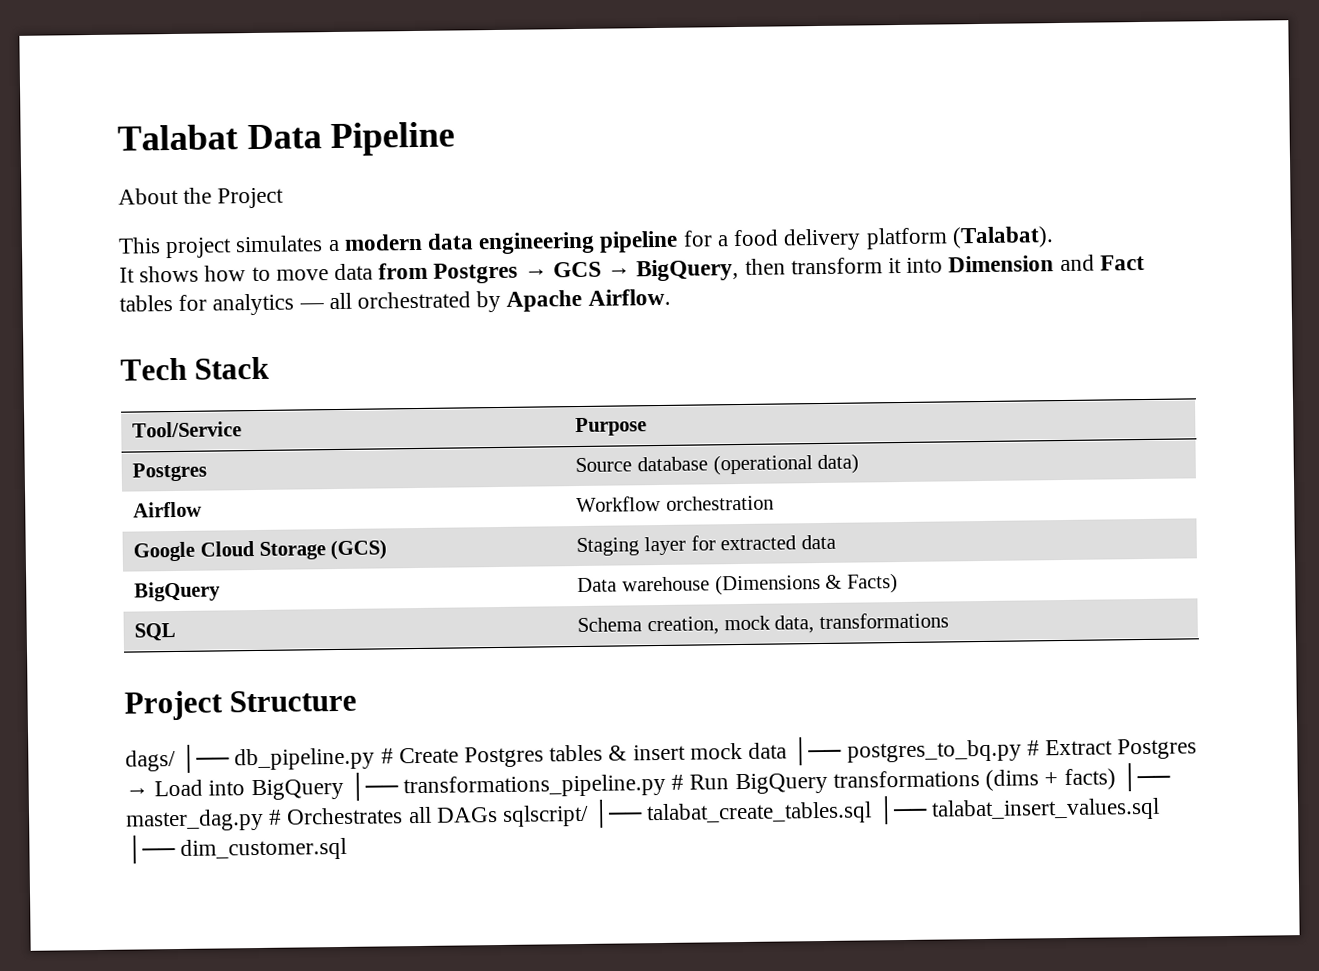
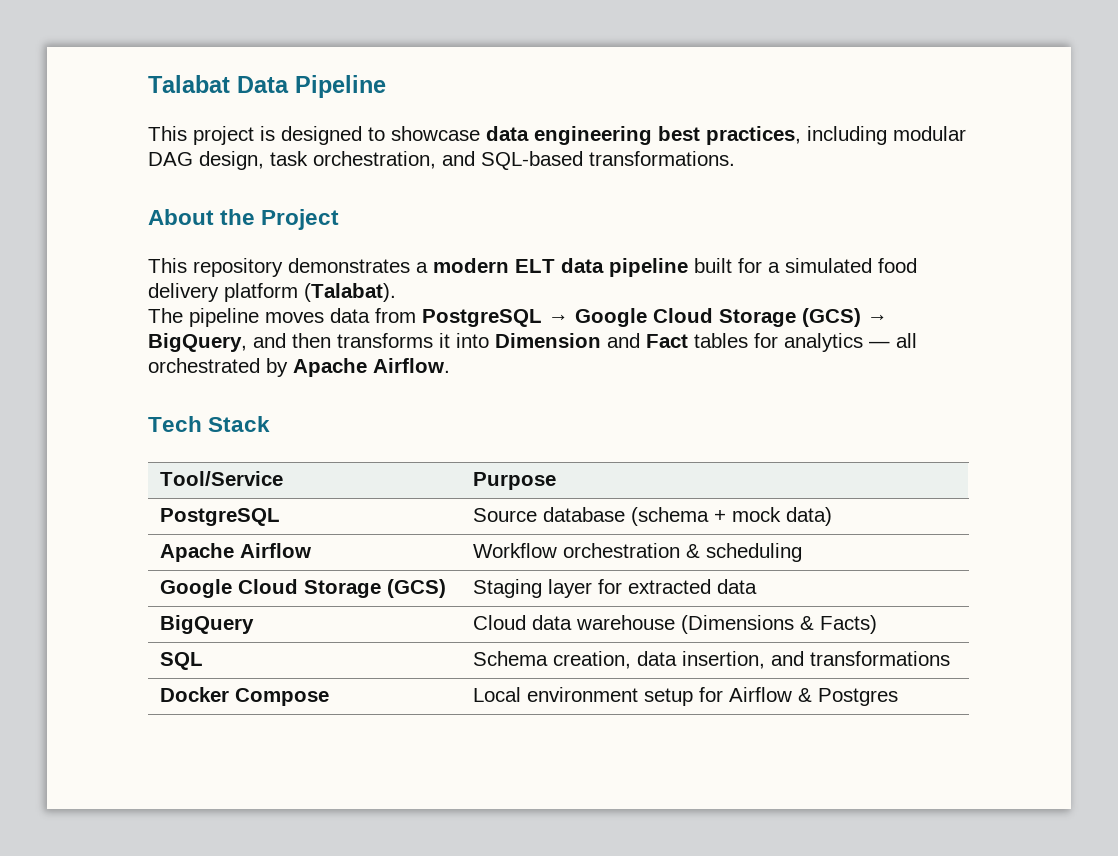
+ This project is designed to showcase data engineering best practices, including modular DAG design, task orchestration, and SQL-based transformations.
  About the Project
- This project simulates a modern data engineering pipeline for a food delivery platform (Talabat).
+ This repository demonstrates a modern ELT data pipeline built for a simulated food delivery platform (Talabat).
- It shows how to move data from Postgres → GCS → BigQuery, then transform it into Dimension and Fact tables for analytics — all orchestrated by Apache Airflow.
+ The pipeline moves data from PostgreSQL → Google Cloud Storage (GCS) → BigQuery, and then transforms it into Dimension and Fact tables for analytics — all orchestrated by Apache Airflow.
- Postgres | Source database (operational data)
+ PostgreSQL | Source database (schema + mock data)
- Airflow | Workflow orchestration
+ Apache Airflow | Workflow orchestration & scheduling
- BigQuery | Data warehouse (Dimensions & Facts)
+ BigQuery | Cloud data warehouse (Dimensions & Facts)
- SQL | Schema creation, mock data, transformations
- Project Structure
- dags/ │── db_pipeline.py # Create Postgres tables & insert mock data │── postgres_to_bq.py # Extract Postgres → Load into BigQuery │── transformations_pipeline.py # Run BigQuery transformations (dims + facts) │── master_dag.py # Orchestrates all DAGs sqlscript/ │── talabat_create_tables.sql │── talabat_insert_values.sql │── dim_customer.sql
+ SQL | Schema creation, data insertion, and transformations
+ Docker Compose | Local environment setup for Airflow & Postgres

